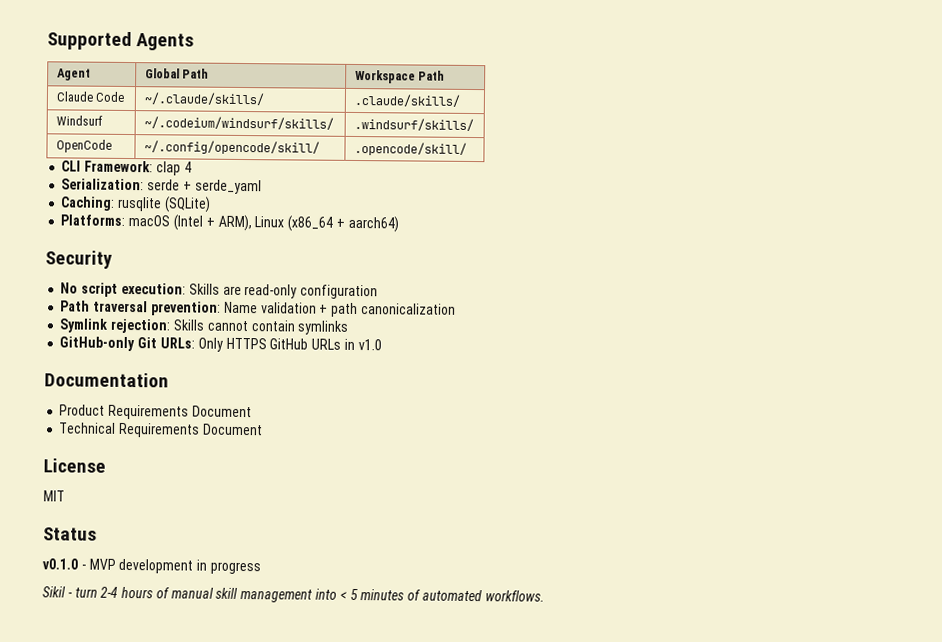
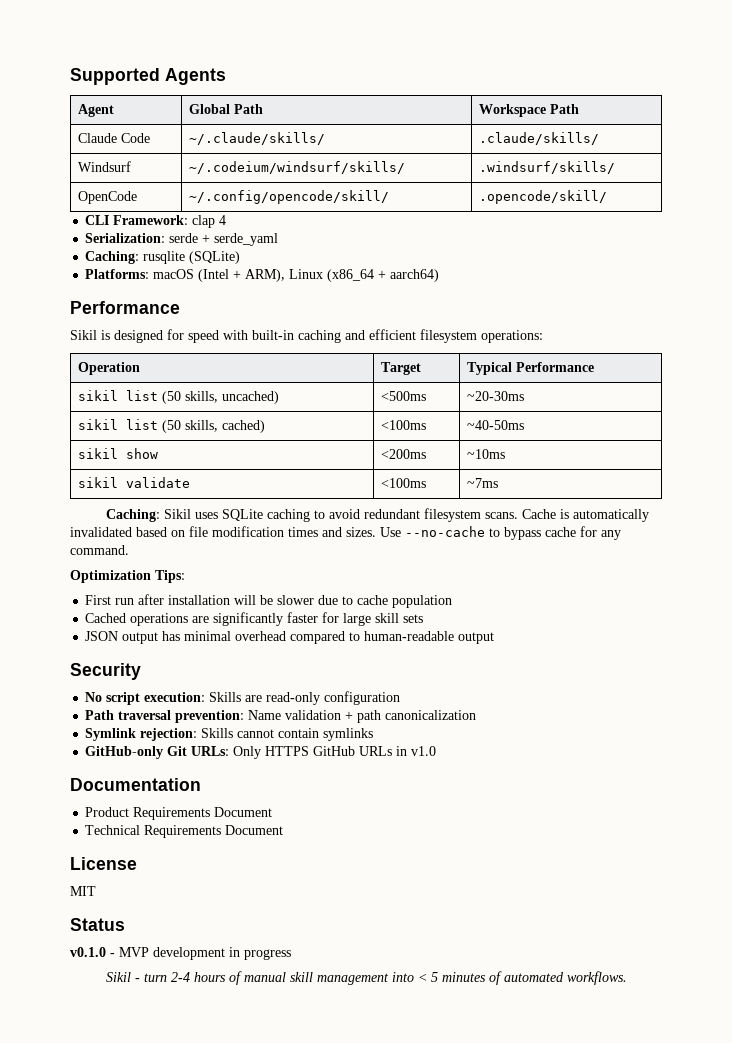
  Platforms: macOS (Intel + ARM), Linux (x86_64 + aarch64)
+ Performance
+ Sikil is designed for speed with built-in caching and efficient filesystem operations:
+ Operation | Target | Typical Performance
+ sikil list (50 skills, uncached) | <500ms | ~20-30ms
+ sikil list (50 skills, cached) | <100ms | ~40-50ms
+ sikil show | <200ms | ~10ms
+ sikil validate | <100ms | ~7ms
+ Caching: Sikil uses SQLite caching to avoid redundant filesystem scans. Cache is automatically invalidated based on file modification times and sizes. Use --no-cache to bypass cache for any command.
+ Optimization Tips:
+ First run after installation will be slower due to cache population
+ Cached operations are significantly faster for large skill sets
+ JSON output has minimal overhead compared to human-readable output

